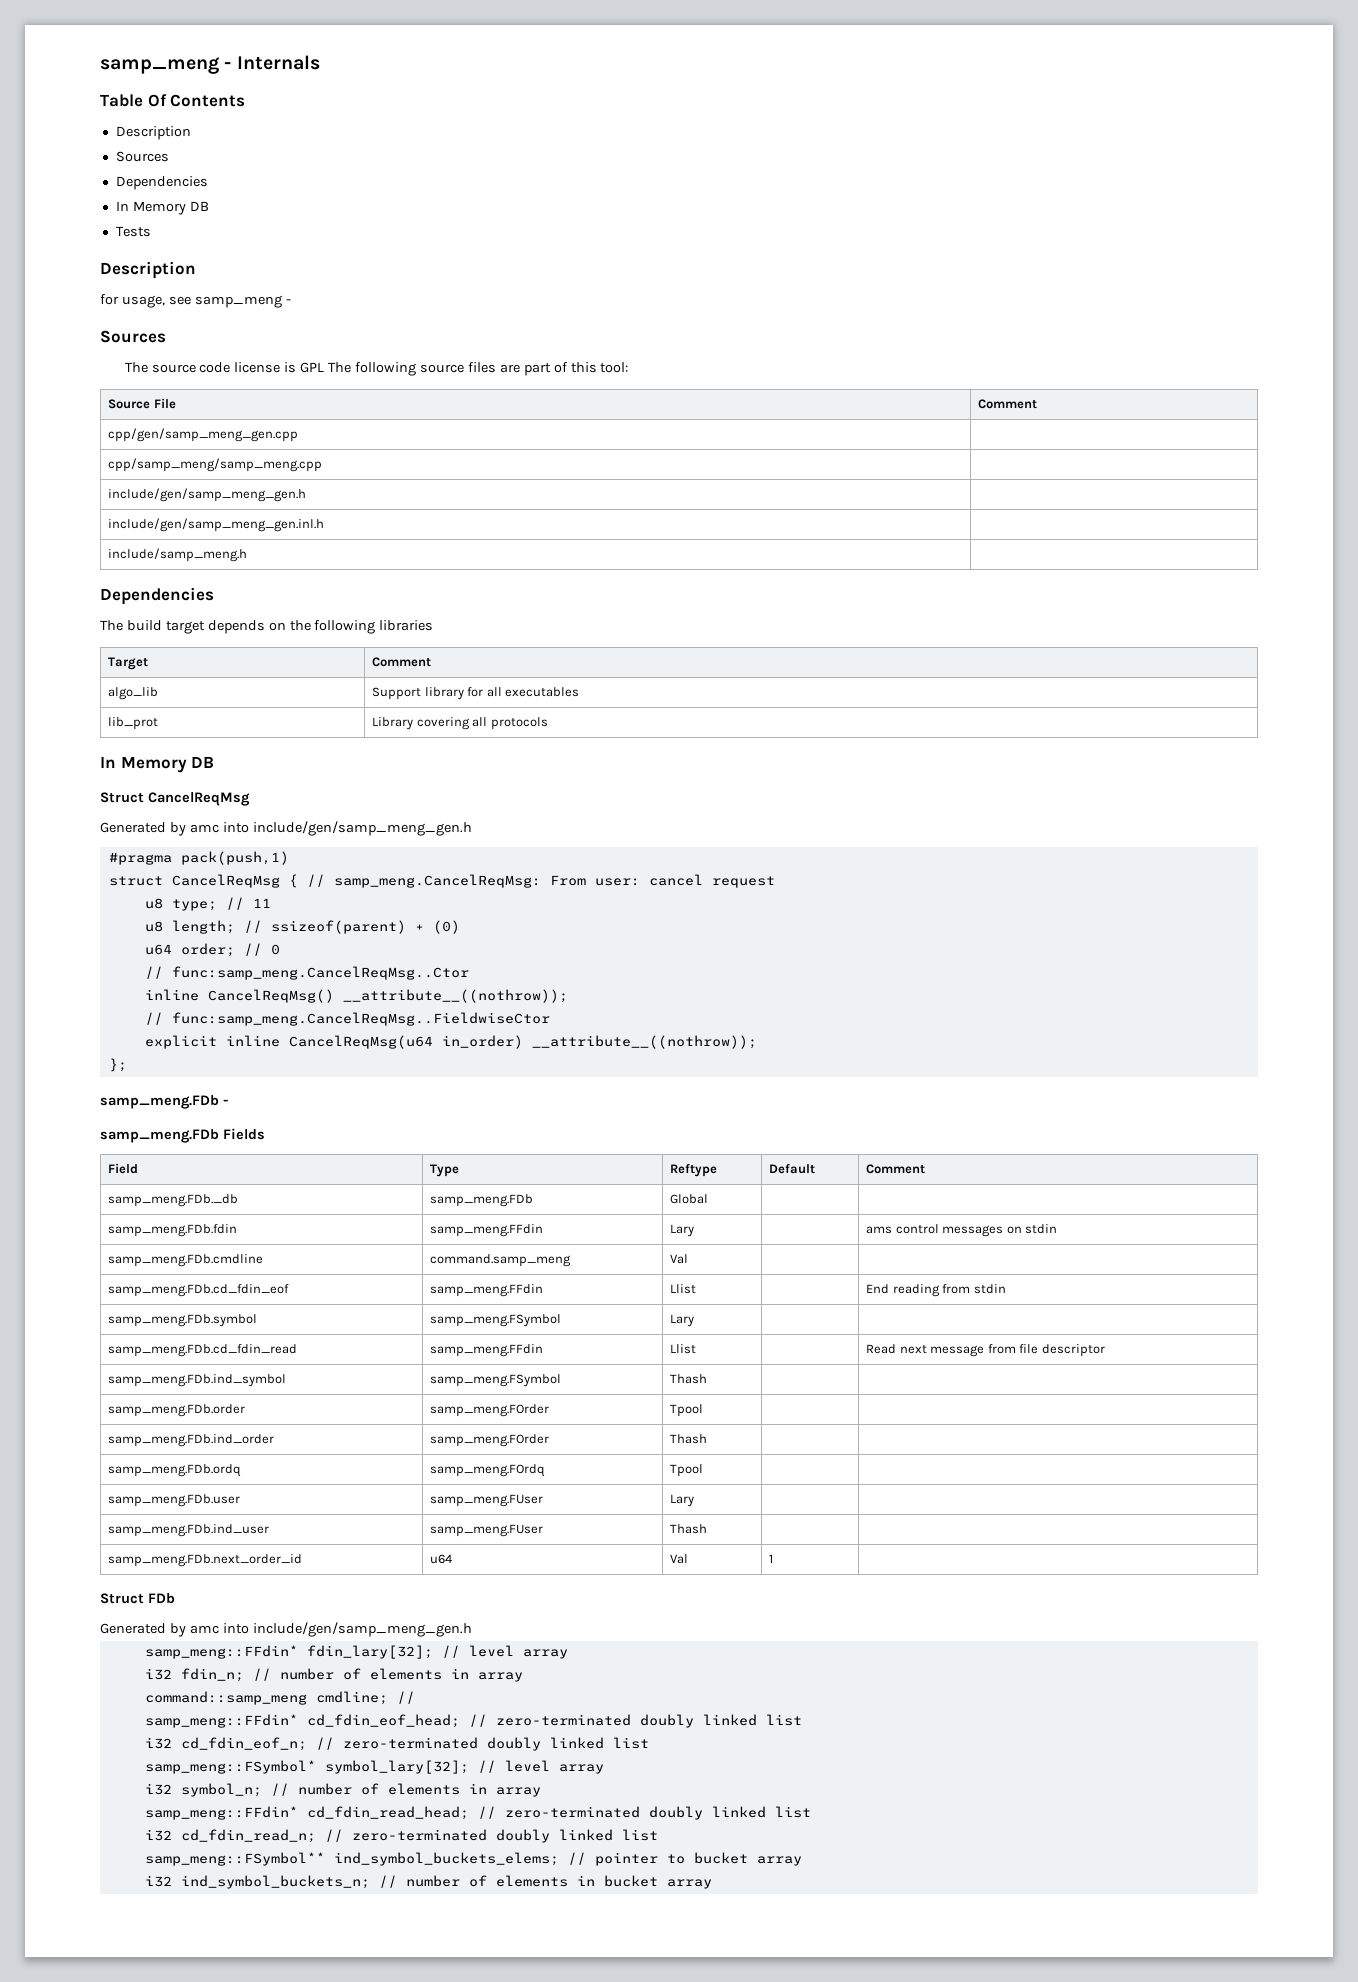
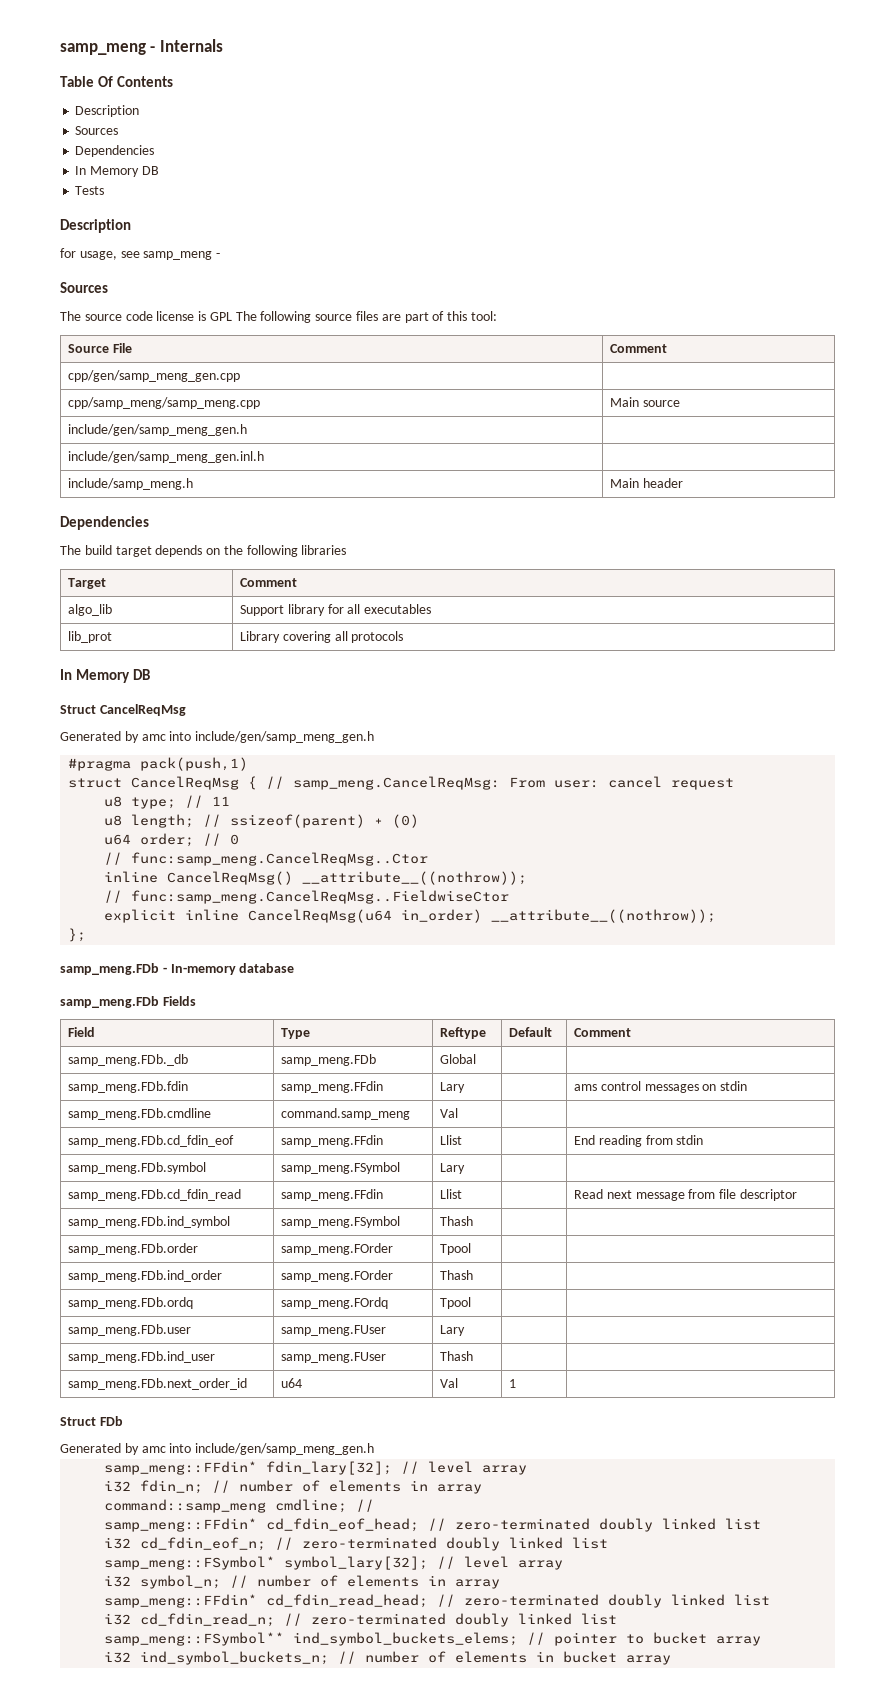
- cpp/samp_meng/samp_meng.cpp |
+ cpp/samp_meng/samp_meng.cpp | Main source
- include/samp_meng.h |
+ include/samp_meng.h | Main header
- samp_meng.FDb -
+ samp_meng.FDb - In-memory database

